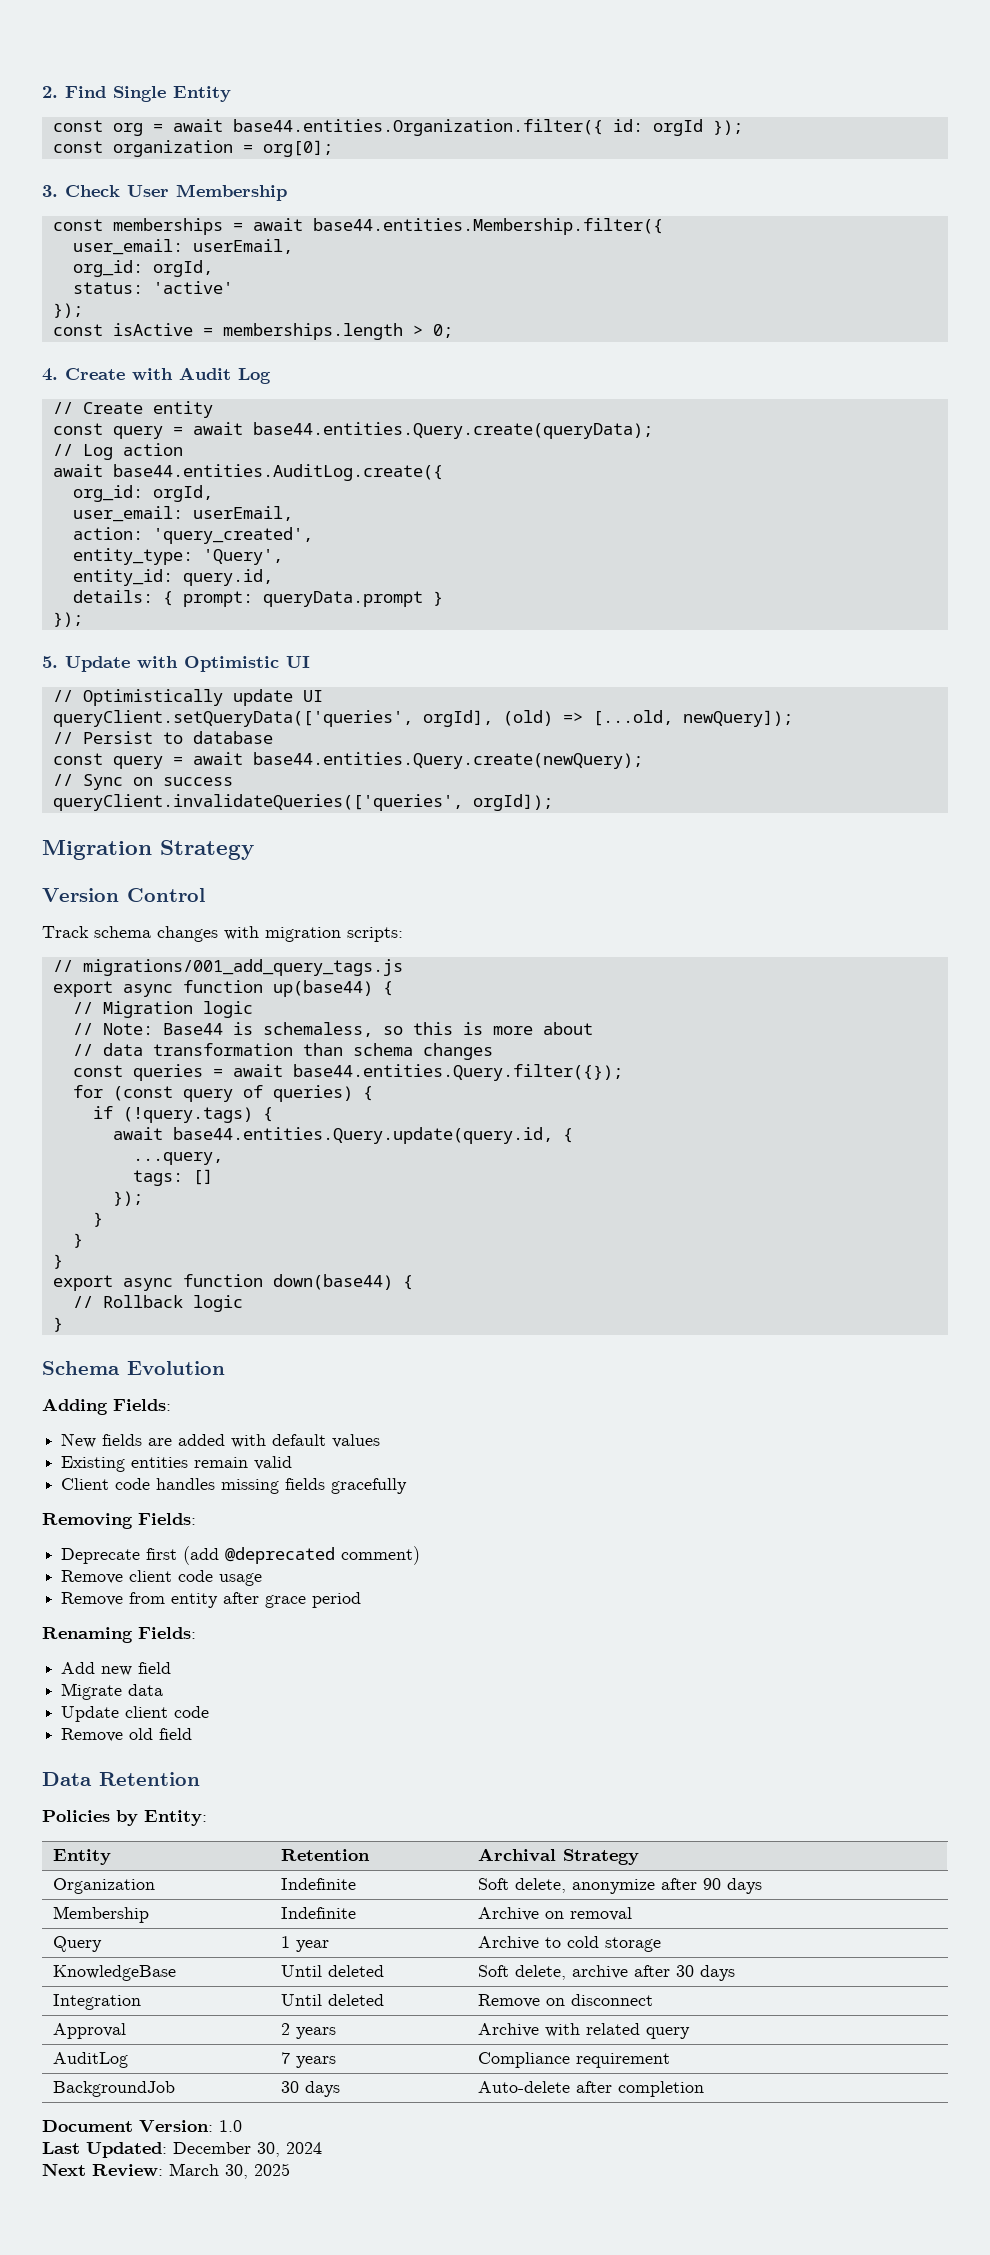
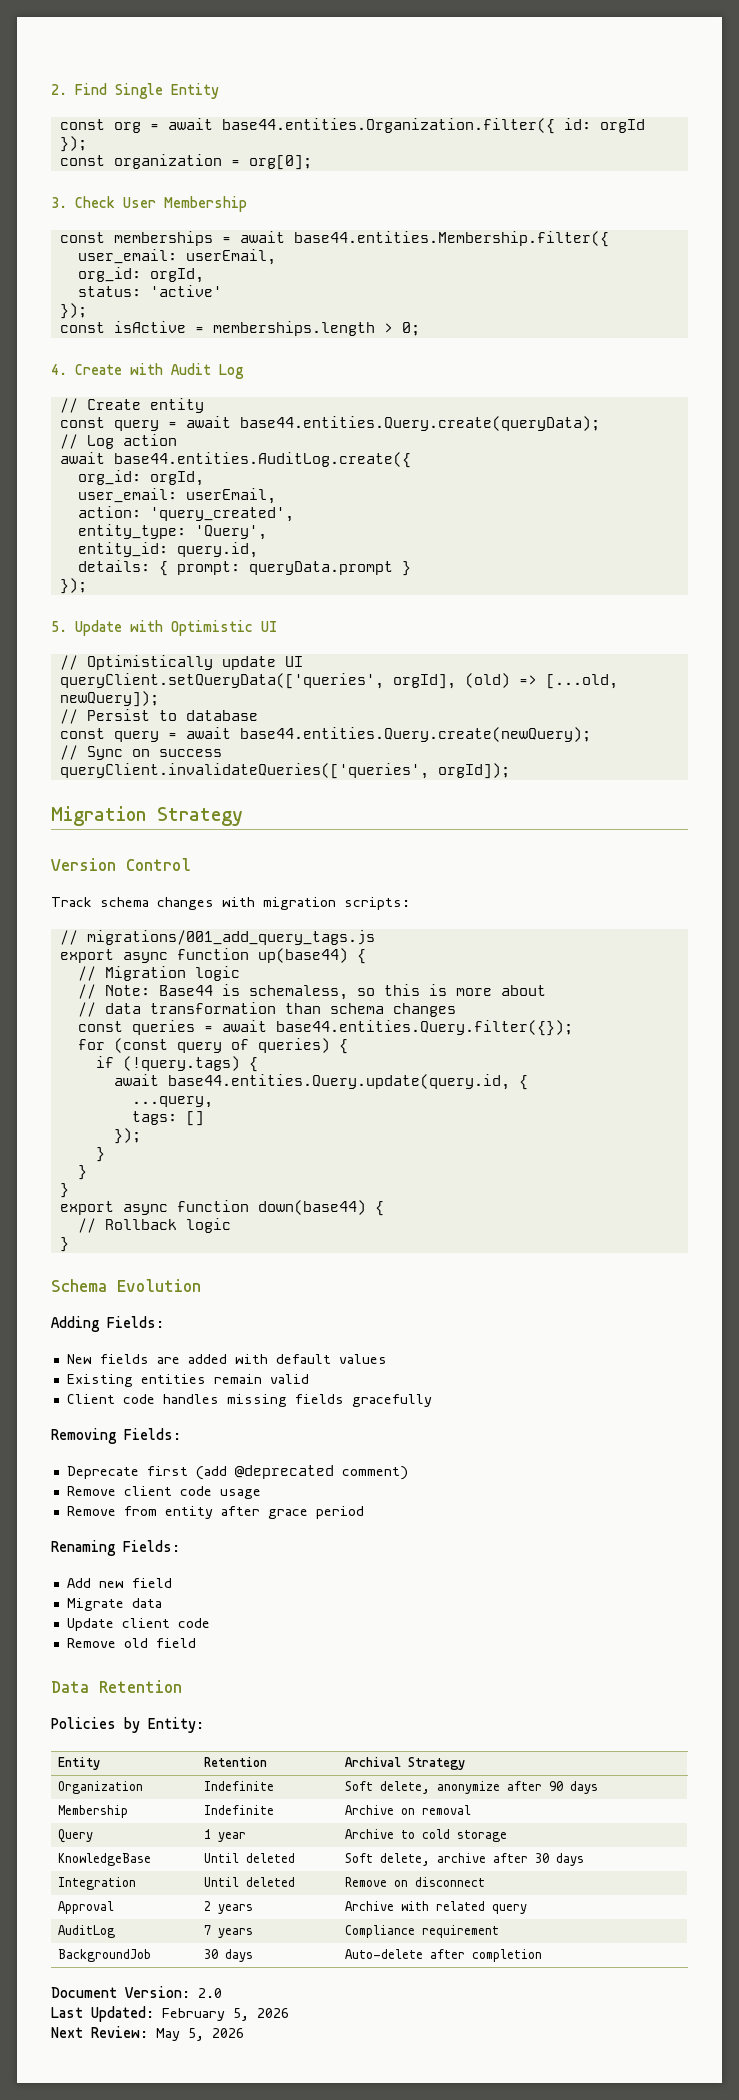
- Document Version: 1.0
+ Document Version: 2.0
- Last Updated: December 30, 2024
+ Last Updated: February 5, 2026
- Next Review: March 30, 2025
+ Next Review: May 5, 2026

